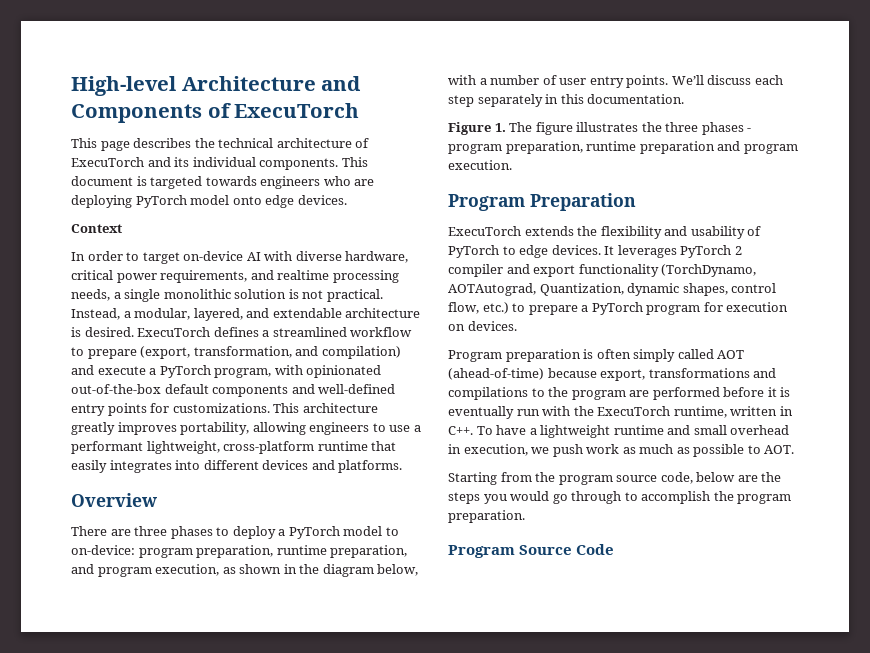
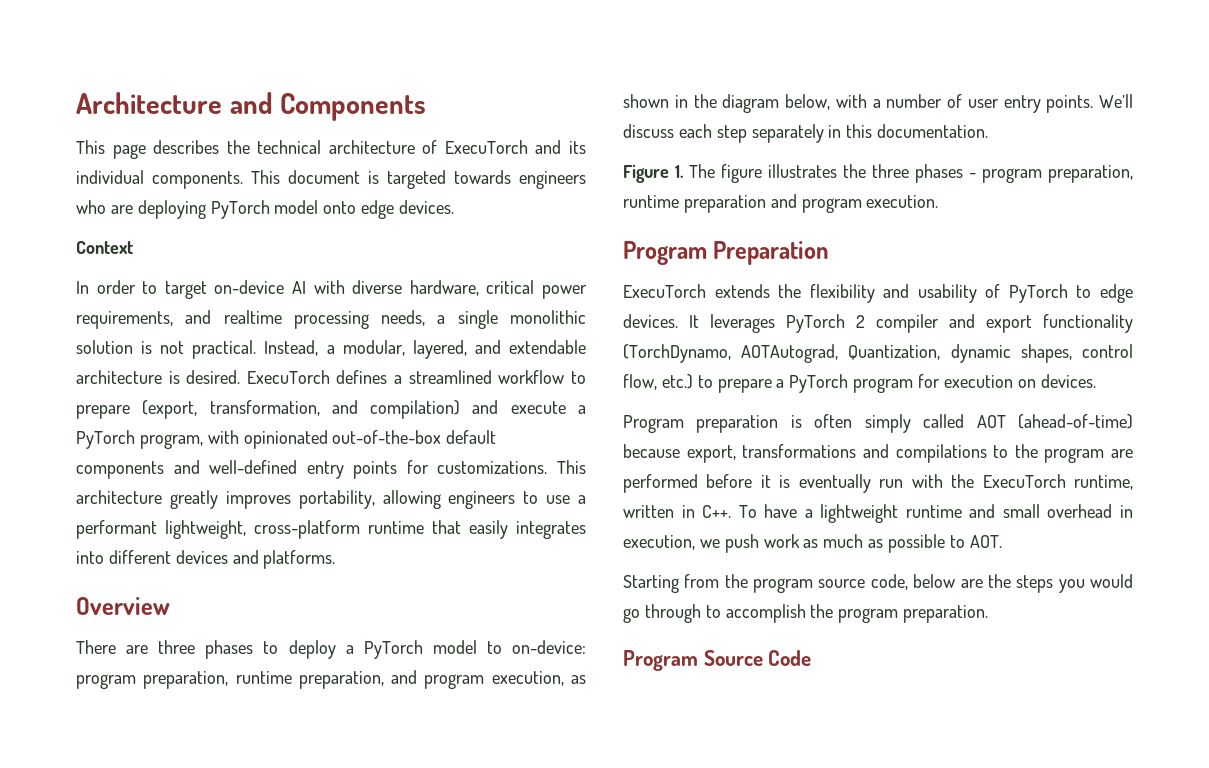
- High-level Architecture and Components of ExecuTorch
+ Architecture and Components

